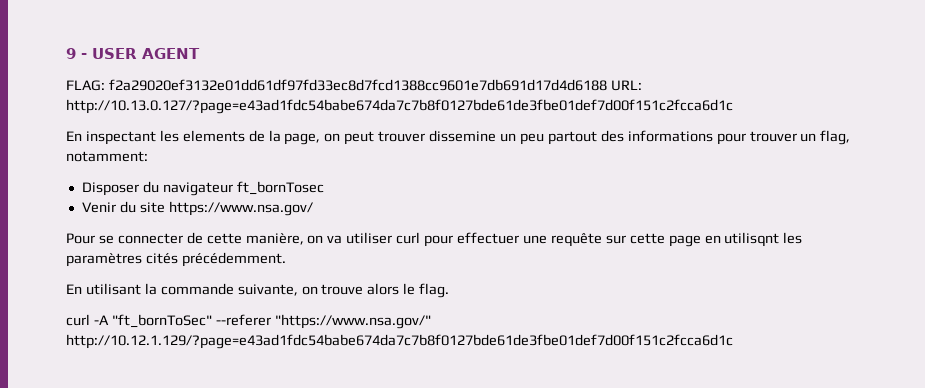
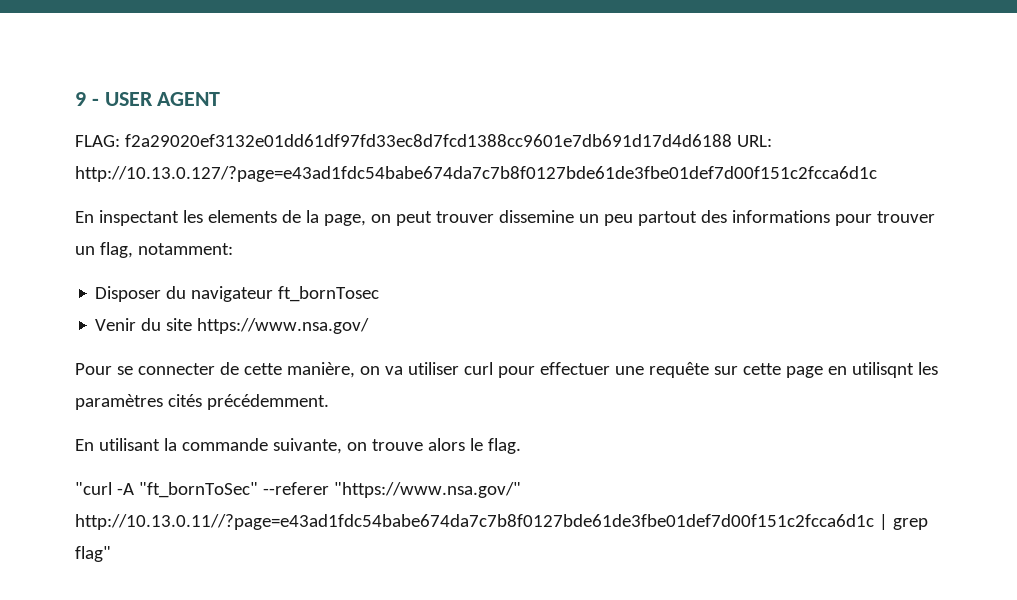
- curl -A "ft_bornToSec" --referer "https://www.nsa.gov/" http://10.12.1.129/?page=e43ad1fdc54babe674da7c7b8f0127bde61de3fbe01def7d00f151c2fcca6d1c
+ "curl -A "ft_bornToSec" --referer "https://www.nsa.gov/" http://10.13.0.11//?page=e43ad1fdc54babe674da7c7b8f0127bde61de3fbe01def7d00f151c2fcca6d1c | grep flag"

